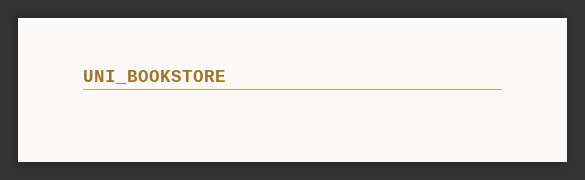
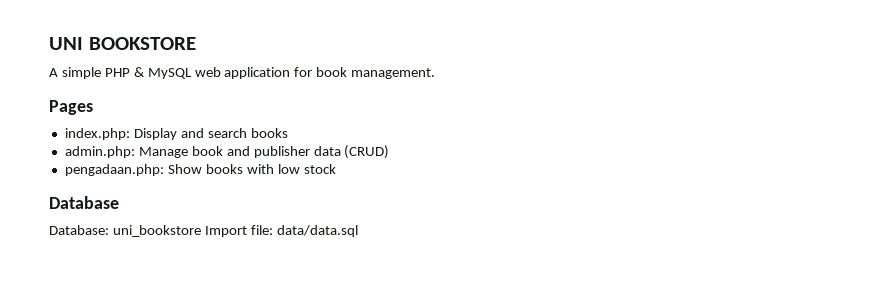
- UNI_BOOKSTORE
+ UNI BOOKSTORE
+ A simple PHP & MySQL web application for book management.
+ Pages
+ index.php: Display and search books
+ admin.php: Manage book and publisher data (CRUD)
+ pengadaan.php: Show books with low stock
+ Database
+ Database: uni_bookstore Import file: data/data.sql

